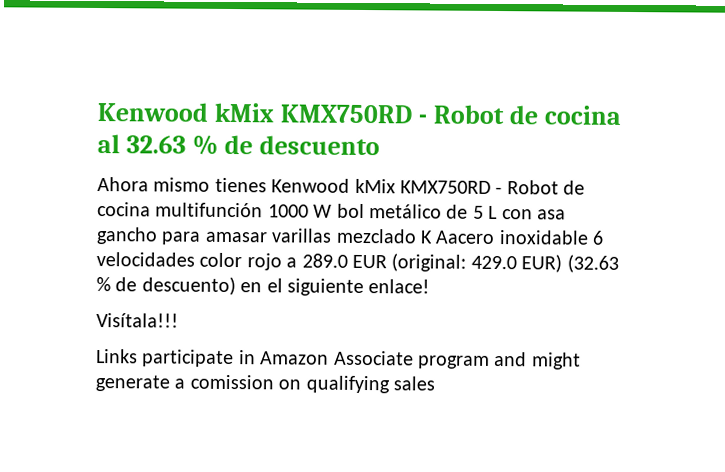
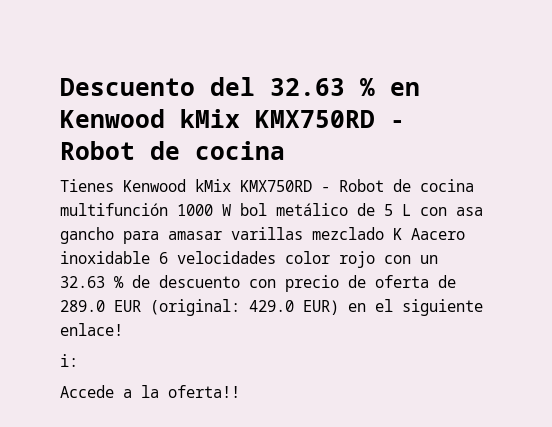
- Kenwood kMix KMX750RD - Robot de cocina al 32.63 % de descuento
- Ahora mismo tienes Kenwood kMix KMX750RD - Robot de cocina multifunción 1000 W bol metálico de 5 L con asa gancho para amasar varillas mezclado K Aacero inoxidable 6 velocidades color rojo a 289.0 EUR (original: 429.0 EUR) (32.63 % de descuento) en el siguiente enlace!
+ Descuento del 32.63 % en Kenwood kMix KMX750RD - Robot de cocina
+ Tienes Kenwood kMix KMX750RD - Robot de cocina multifunción 1000 W bol metálico de 5 L con asa gancho para amasar varillas mezclado K Aacero inoxidable 6 velocidades color rojo con un 32.63 % de descuento con precio de oferta de 289.0 EUR (original: 429.0 EUR) en el siguiente enlace!
- Visítala!!!
- Links participate in Amazon Associate program and might generate a comission on qualifying sales
+ ℹ:
+ Accede a la oferta!!

